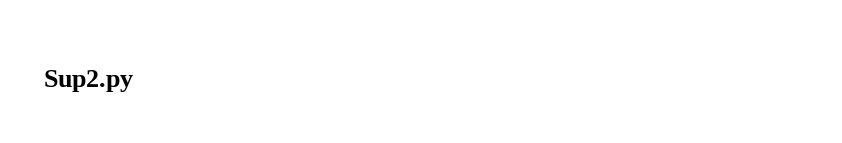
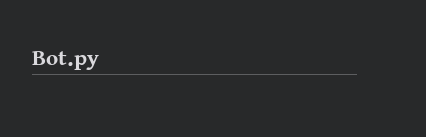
- Sup2.py
+ Bot.py

